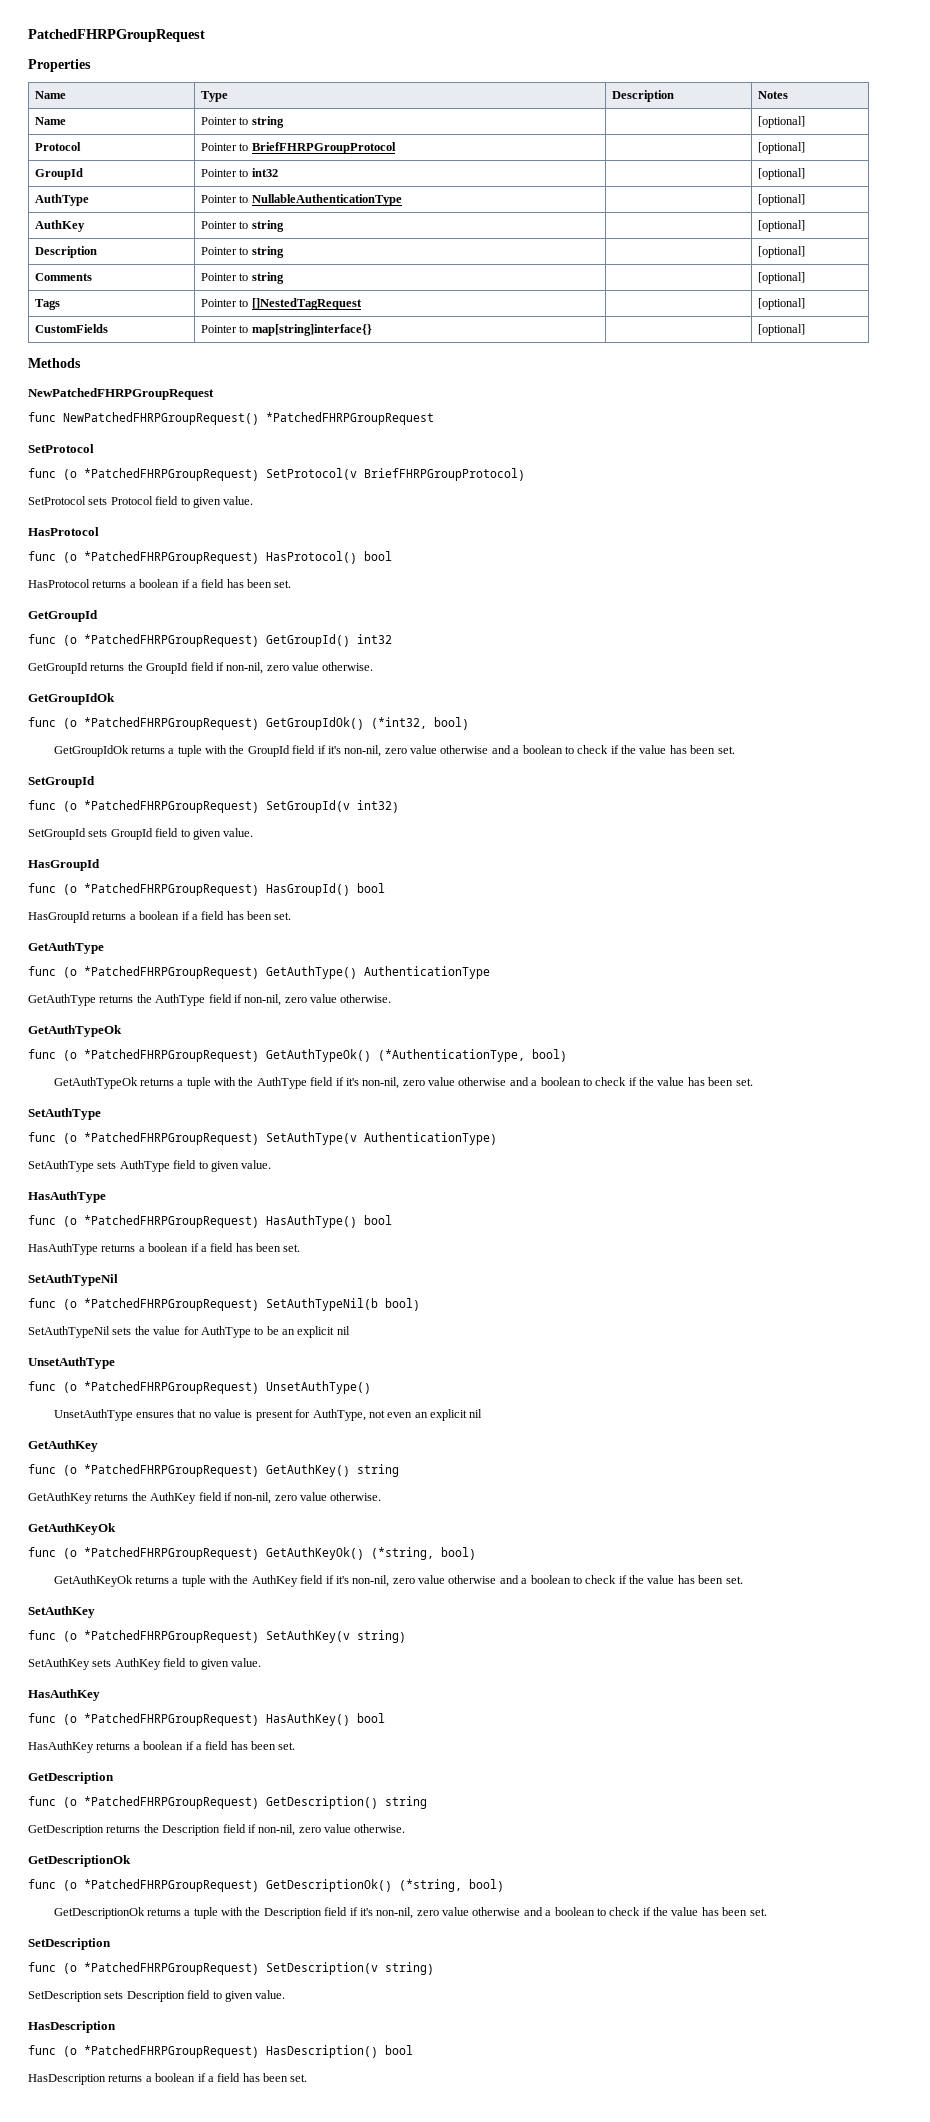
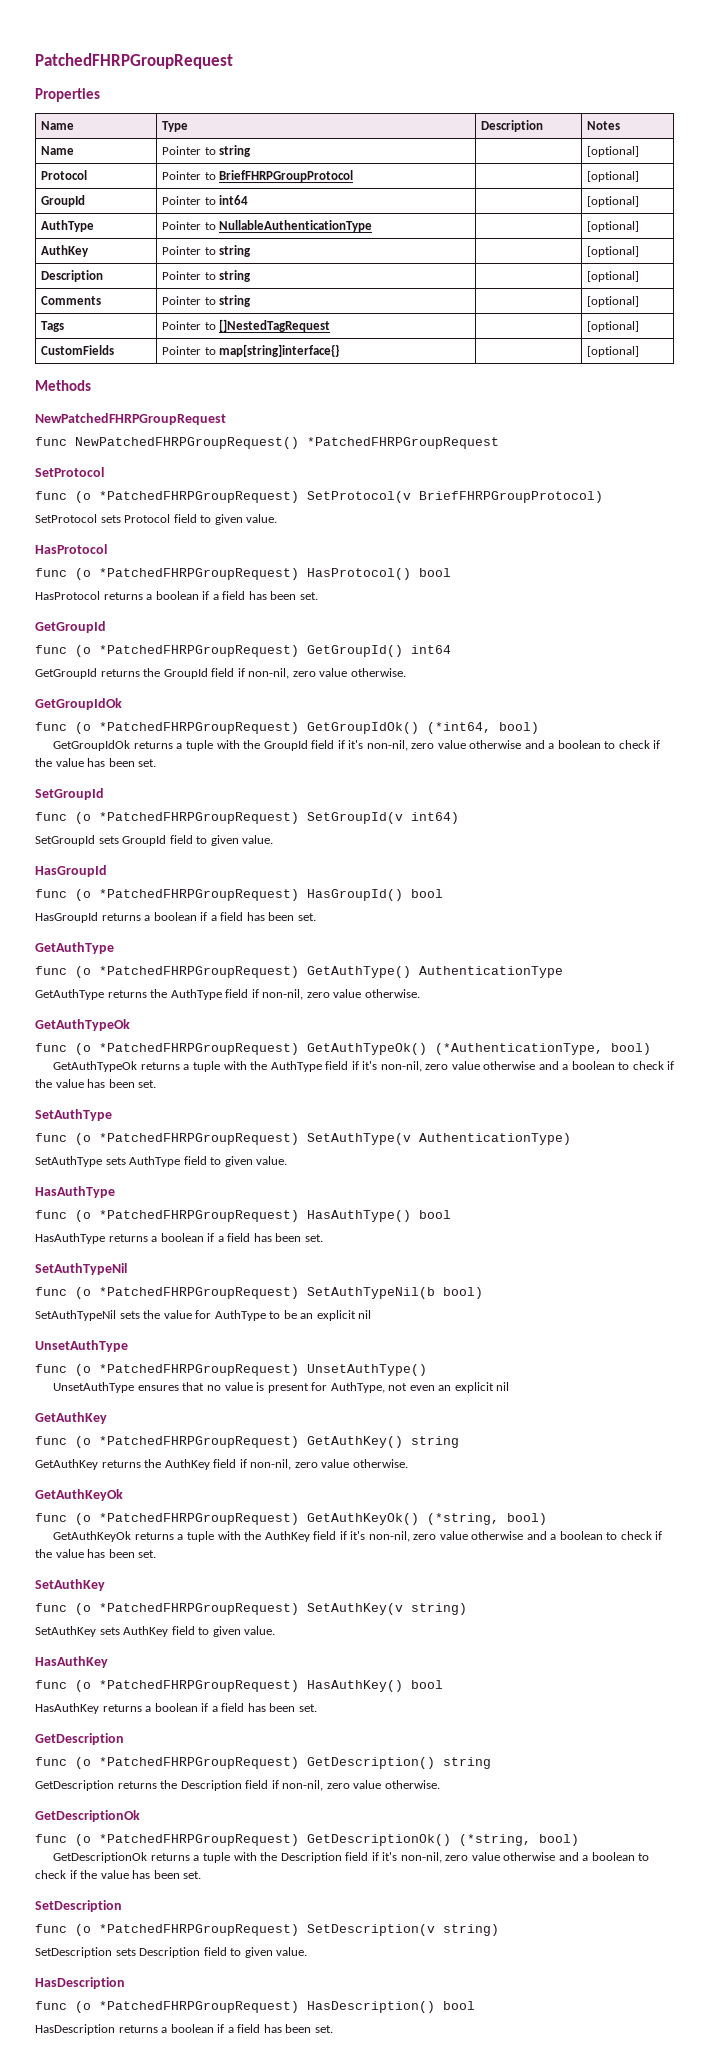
- GroupId | Pointer to int32 | | [optional]
+ GroupId | Pointer to int64 | | [optional]
- func (o *PatchedFHRPGroupRequest) GetGroupId() int32
+ func (o *PatchedFHRPGroupRequest) GetGroupId() int64
- func (o *PatchedFHRPGroupRequest) GetGroupIdOk() (*int32, bool)
+ func (o *PatchedFHRPGroupRequest) GetGroupIdOk() (*int64, bool)
- func (o *PatchedFHRPGroupRequest) SetGroupId(v int32)
+ func (o *PatchedFHRPGroupRequest) SetGroupId(v int64)

